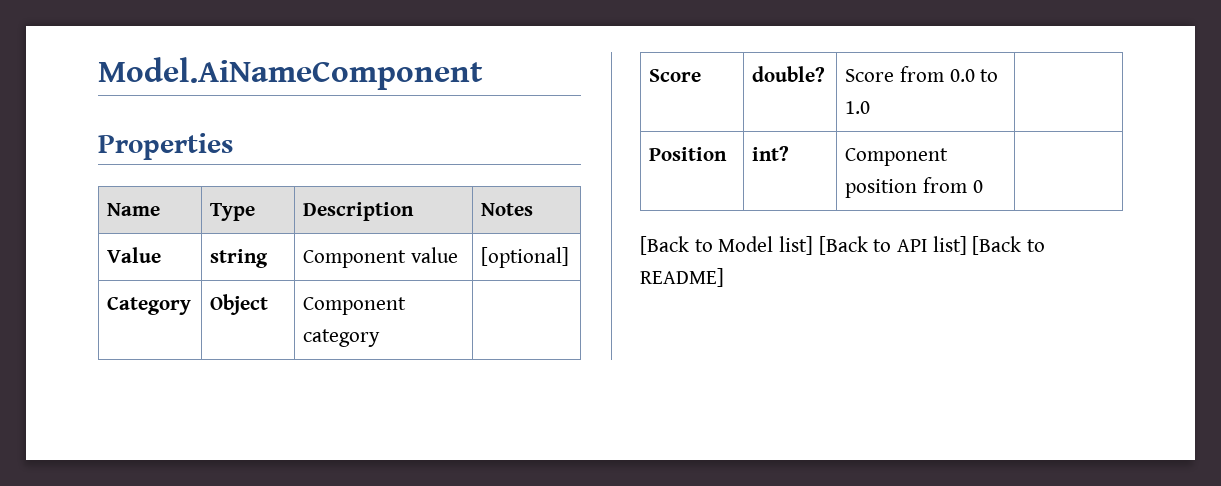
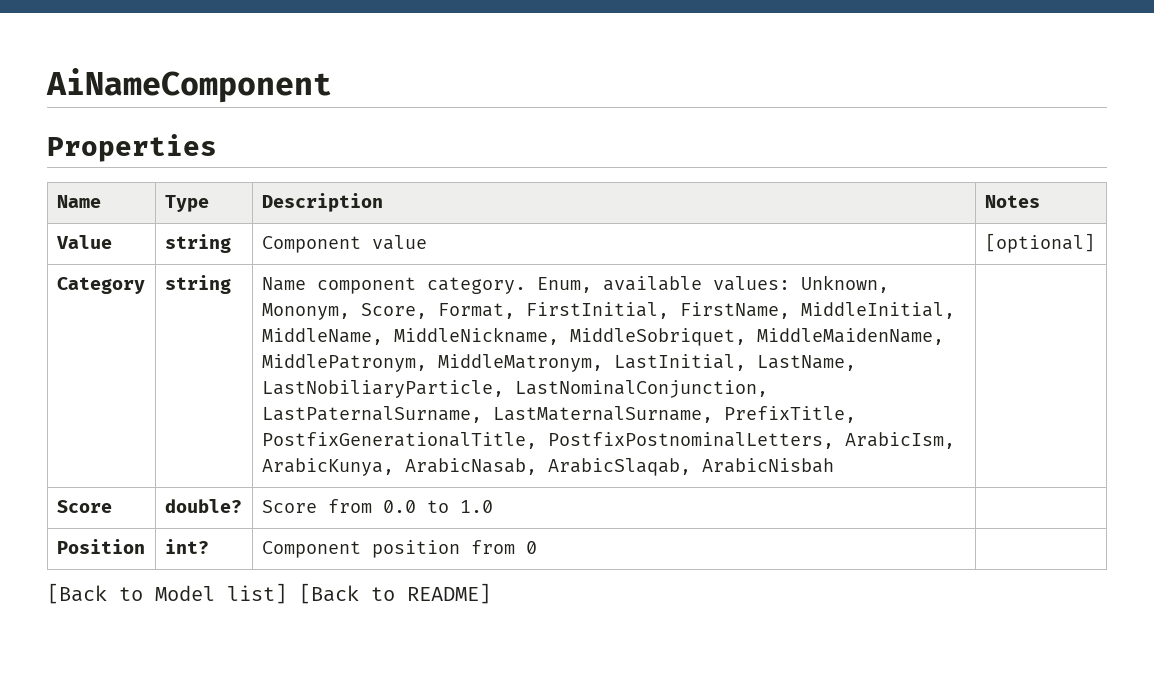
- Model.AiNameComponent
+ AiNameComponent
- Category | Object | Component category |
+ Category | string | Name component category. Enum, available values: Unknown, Mononym, Score, Format, FirstInitial, FirstName, MiddleInitial, MiddleName, MiddleNickname, MiddleSobriquet, MiddleMaidenName, MiddlePatronym, MiddleMatronym, LastInitial, LastName, LastNobiliaryParticle, LastNominalConjunction, LastPaternalSurname, LastMaternalSurname, PrefixTitle, PostfixGenerationalTitle, PostfixPostnominalLetters, ArabicIsm, ArabicKunya, ArabicNasab, ArabicSlaqab, ArabicNisbah |
- [Back to Model list] [Back to API list] [Back to README]
+ [Back to Model list] [Back to README]

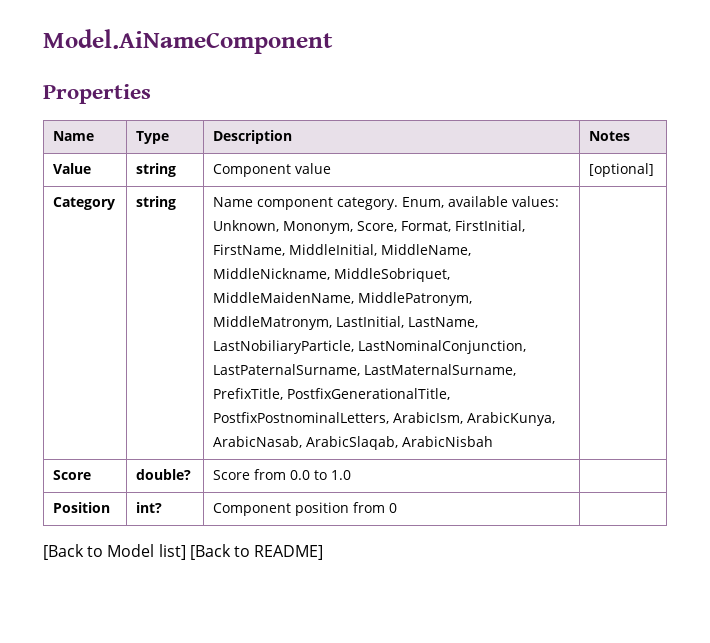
- AiNameComponent
+ Model.AiNameComponent

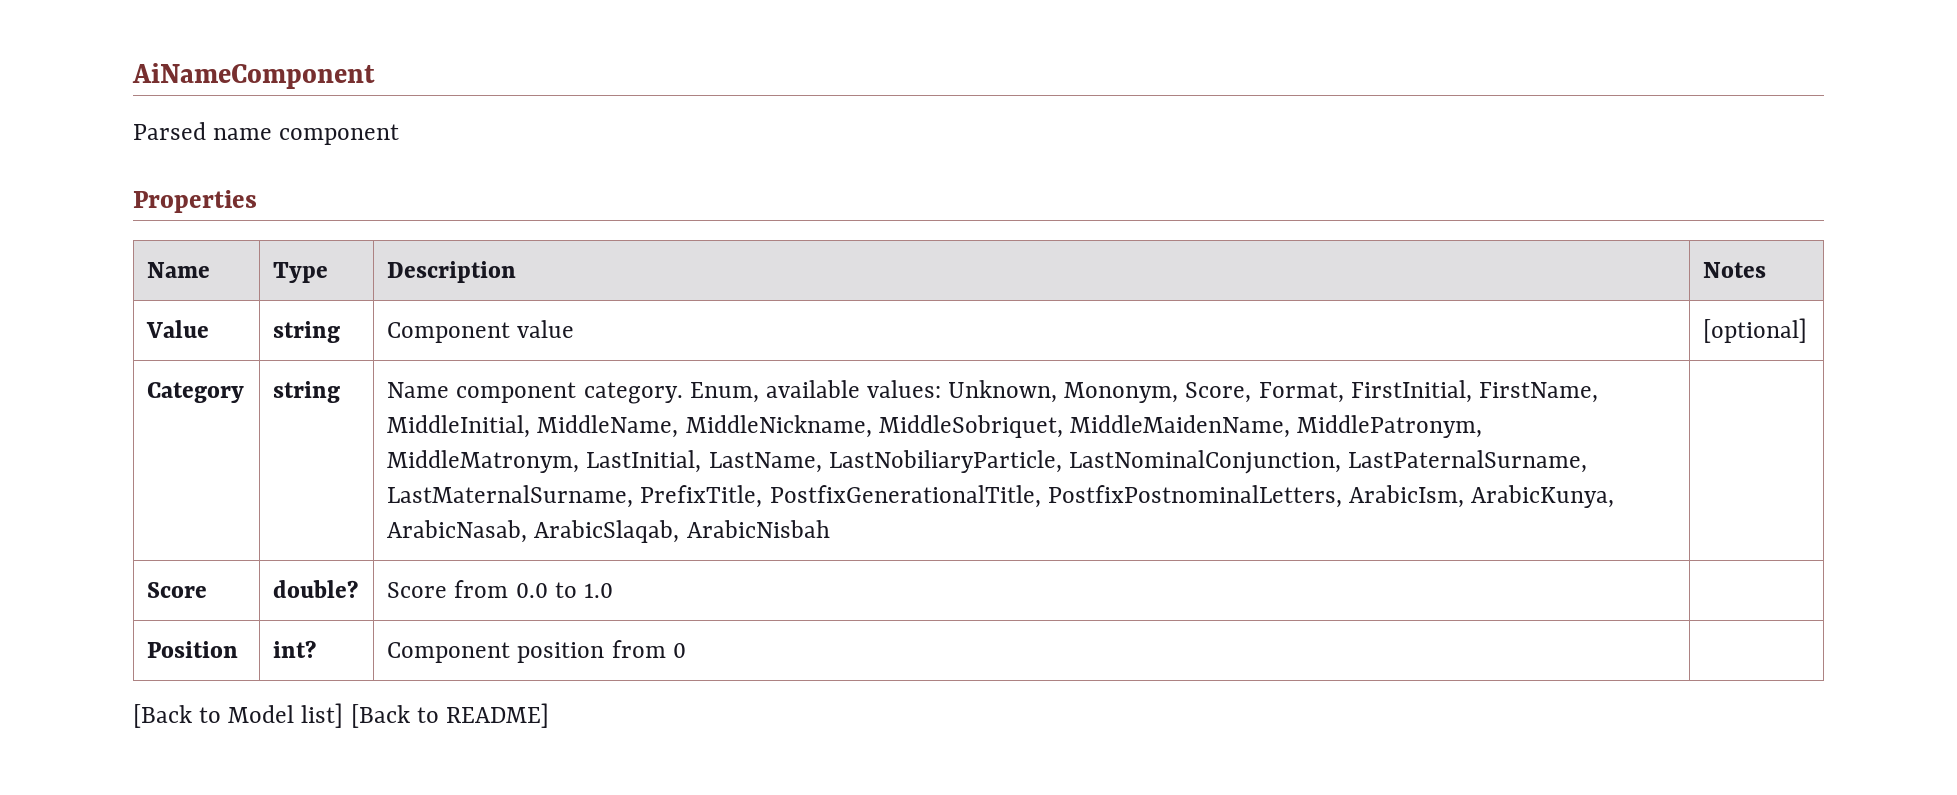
- Model.AiNameComponent
+ AiNameComponent
+ Parsed name component

